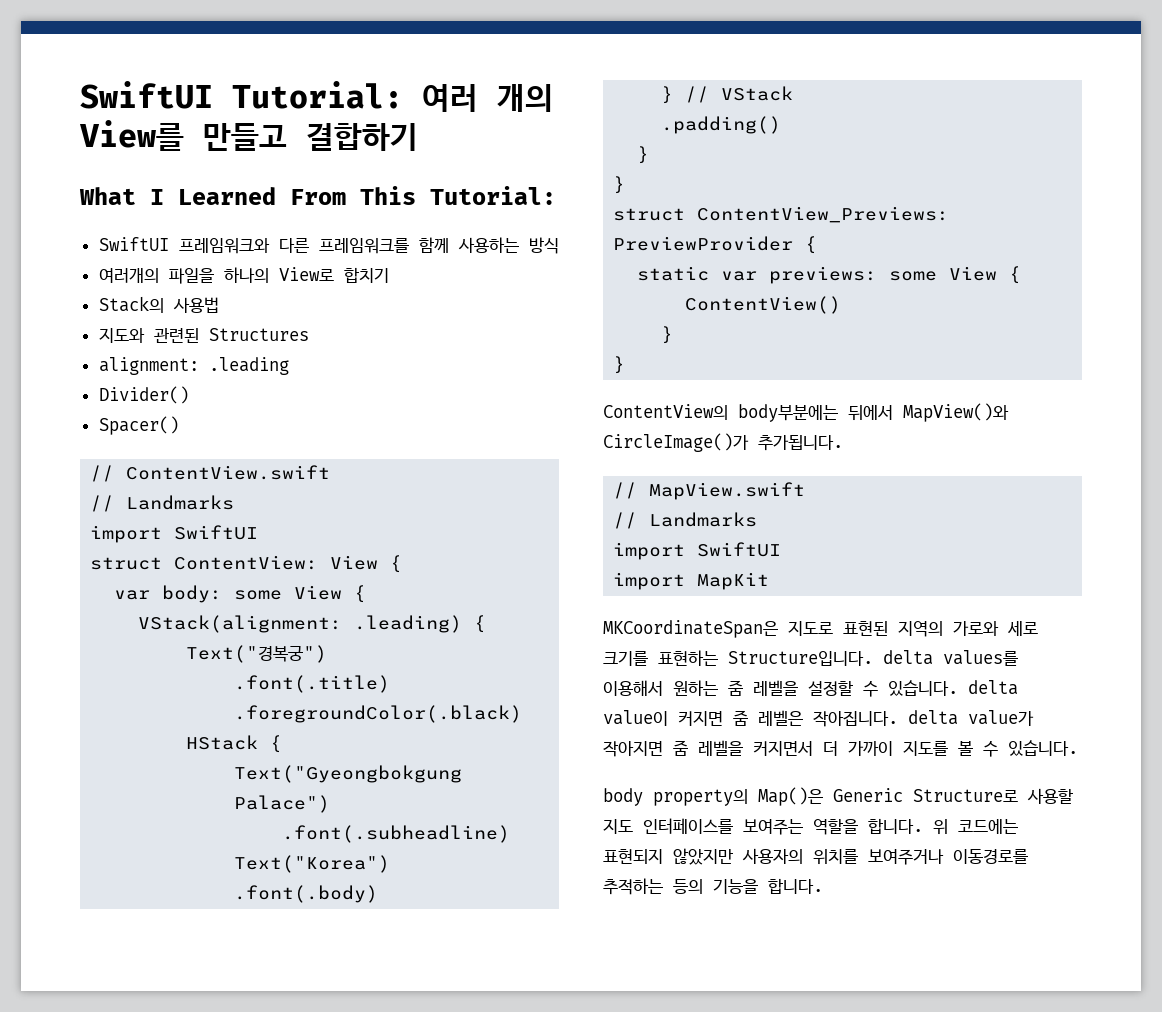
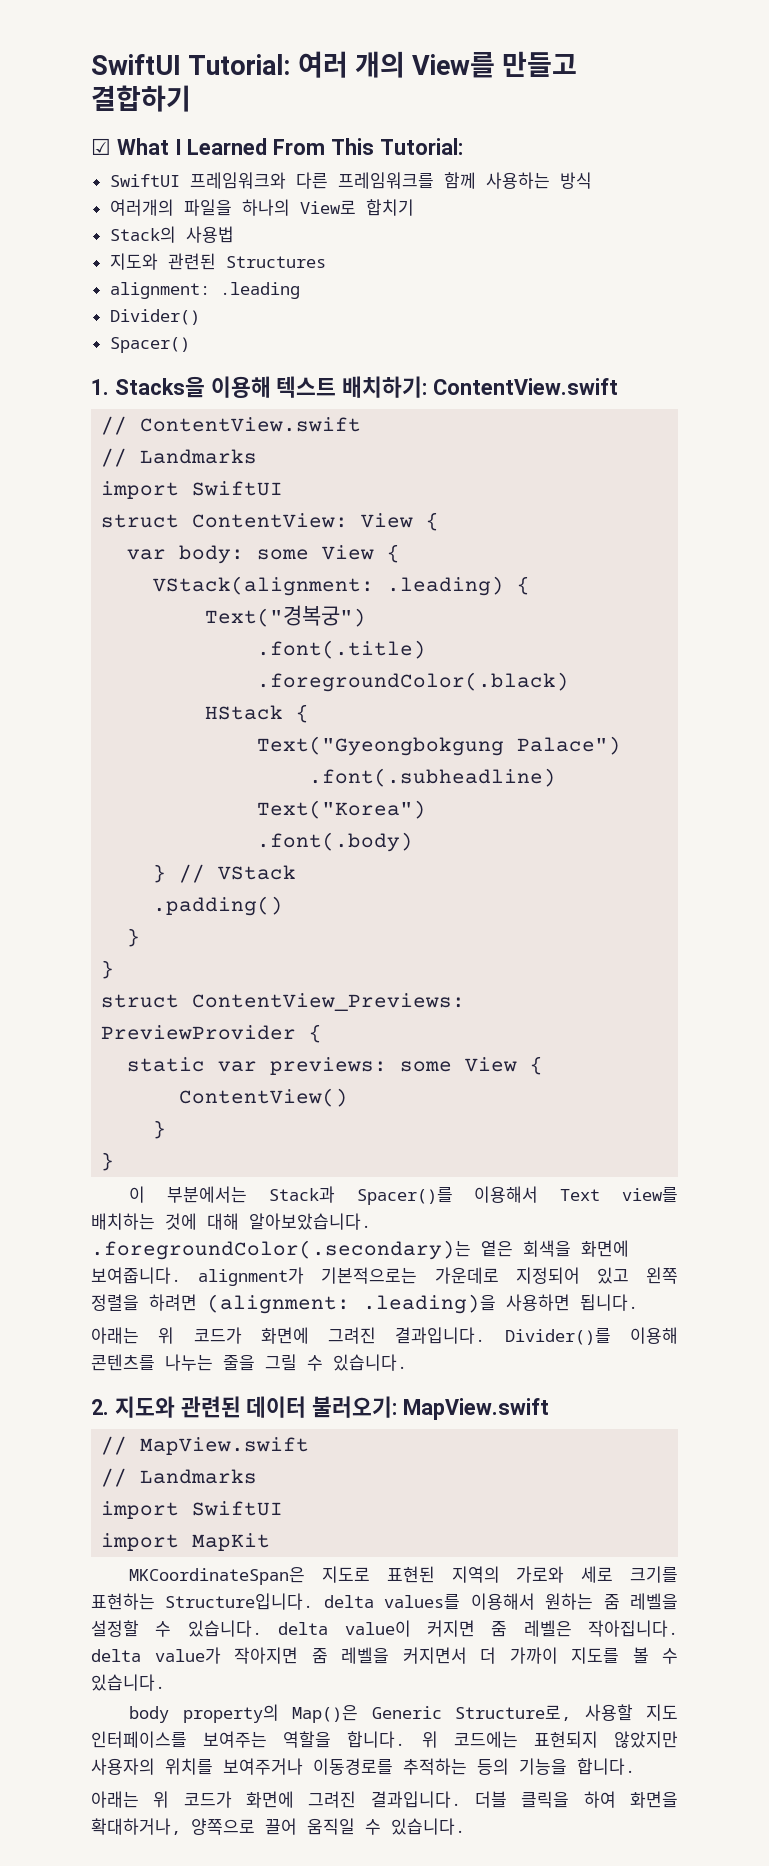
- What I Learned From This Tutorial:
+ ☑ What I Learned From This Tutorial:
+ 1. Stacks을 이용해 텍스트 배치하기: ContentView.swift
- ContentView의 body부분에는 뒤에서 MapView()와 CircleImage()가 추가됩니다.
+ 이 부분에서는 Stack과 Spacer()를 이용해서 Text view를 배치하는 것에 대해 알아보았습니다. .foregroundColor(.secondary)는 옅은 회색을 화면에 보여줍니다. alignment가 기본적으로는 가운데로 지정되어 있고 왼쪽 정렬을 하려면 (alignment: .leading)을 사용하면 됩니다.
+ 아래는 위 코드가 화면에 그려진 결과입니다. Divider()를 이용해 콘텐츠를 나누는 줄을 그릴 수 있습니다.
+ 2. 지도와 관련된 데이터 불러오기: MapView.swift
- body property의 Map()은 Generic Structure로 사용할 지도 인터페이스를 보여주는 역할을 합니다.
+ body property의 Map()은 Generic Structure로, 사용할 지도 인터페이스를 보여주는 역할을 합니다.
+ 아래는 위 코드가 화면에 그려진 결과입니다. 더블 클릭을 하여 화면을 확대하거나, 양쪽으로 끌어 움직일 수 있습니다.

